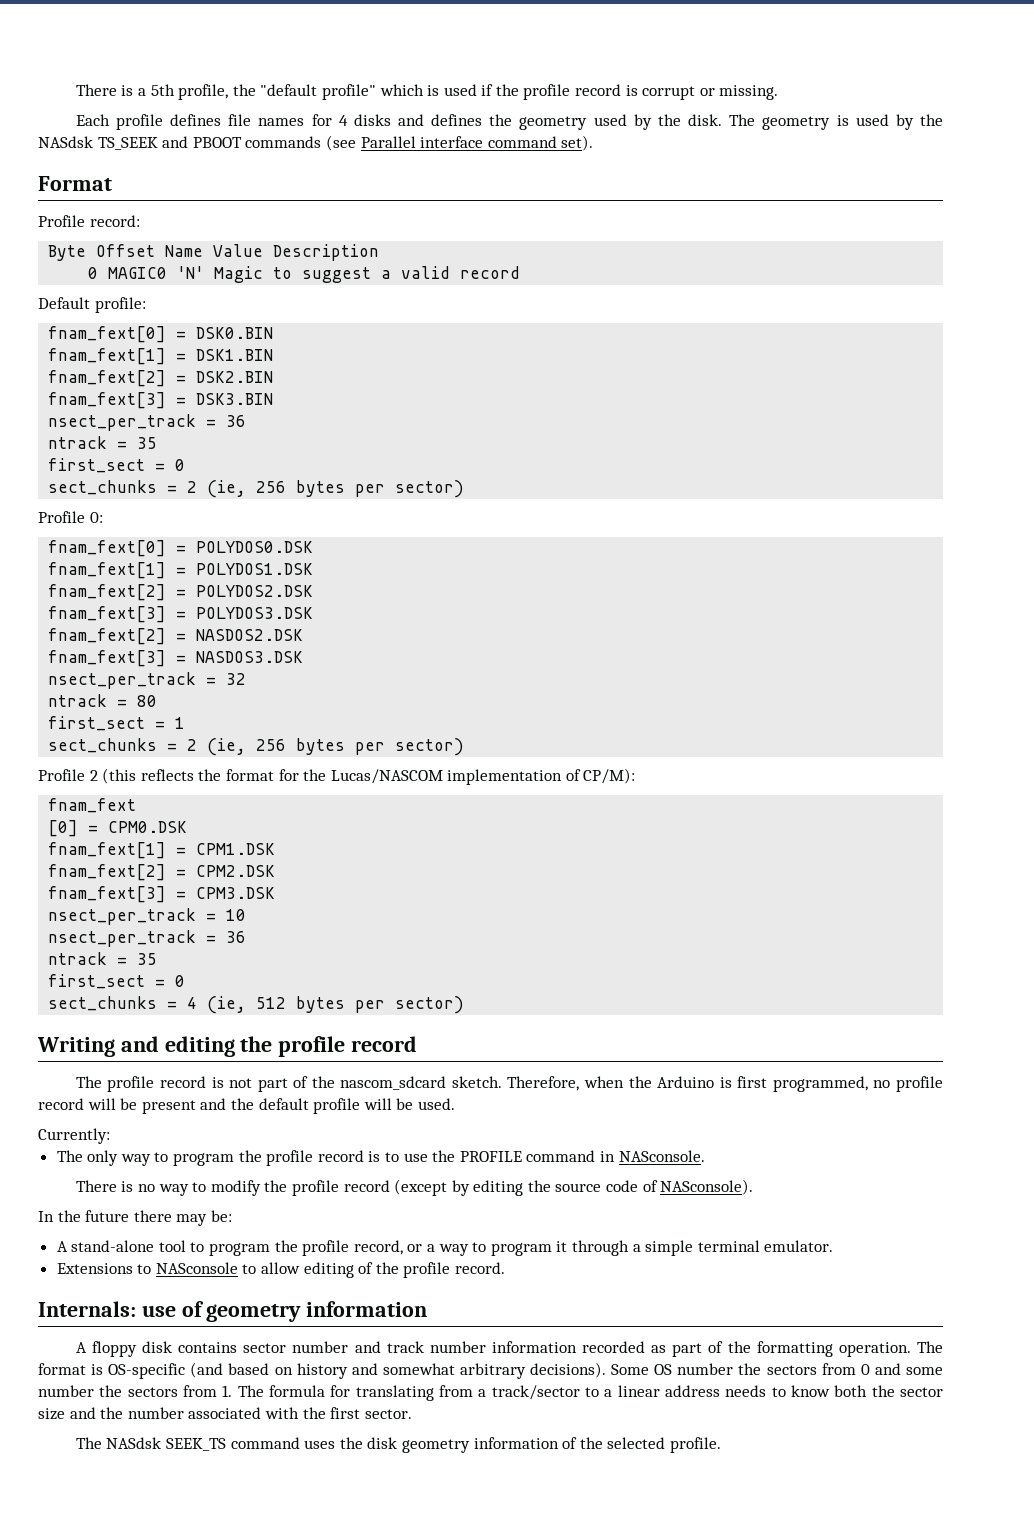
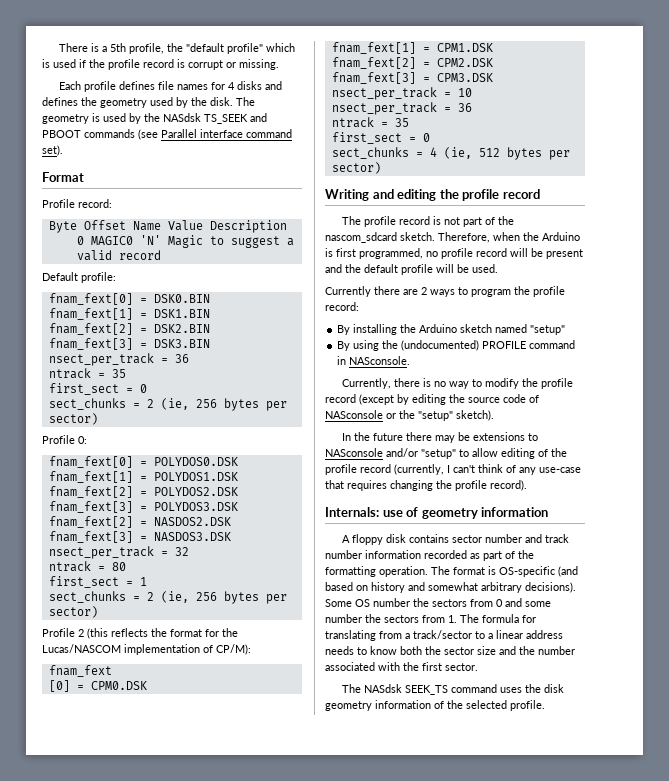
- Currently:
- The only way to program the profile record is to use the PROFILE command in NASconsole.
+ Currently there are 2 ways to program the profile record:
+ By installing the Arduino sketch named "setup"
+ By using the (undocumented) PROFILE command in NASconsole.
- There is no way to modify the profile record (except by editing the source code of NASconsole).
+ Currently, there is no way to modify the profile record (except by editing the source code of NASconsole or the "setup" sketch).
- In the future there may be:
- A stand-alone tool to program the profile record, or a way to program it through a simple terminal emulator.
- Extensions to NASconsole to allow editing of the profile record.
+ In the future there may be extensions to NASconsole and/or "setup" to allow editing of the profile record (currently, I can't think of any use-case that requires changing the profile record).

